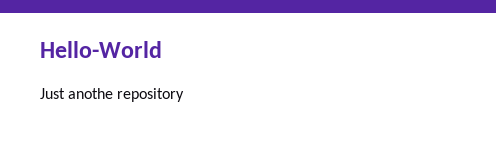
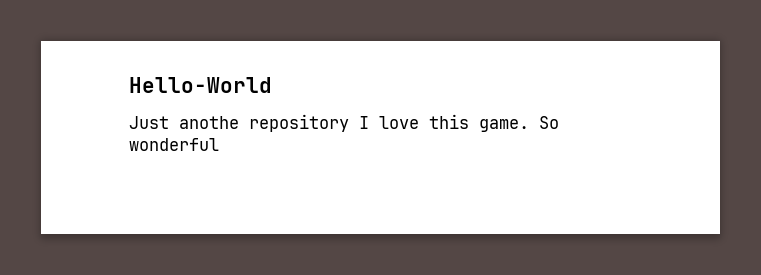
- Just anothe repository
+ Just anothe repository I love this game. So wonderful

